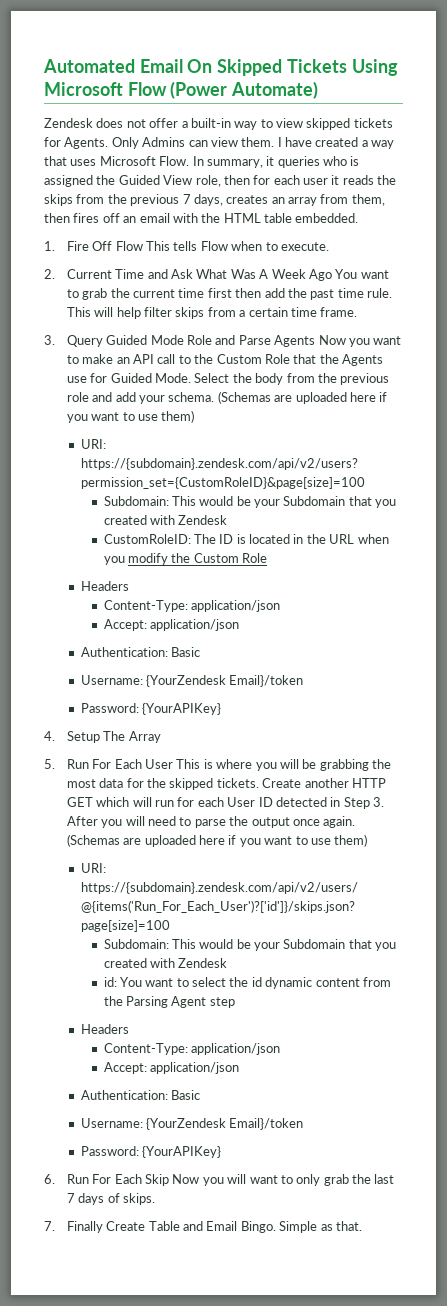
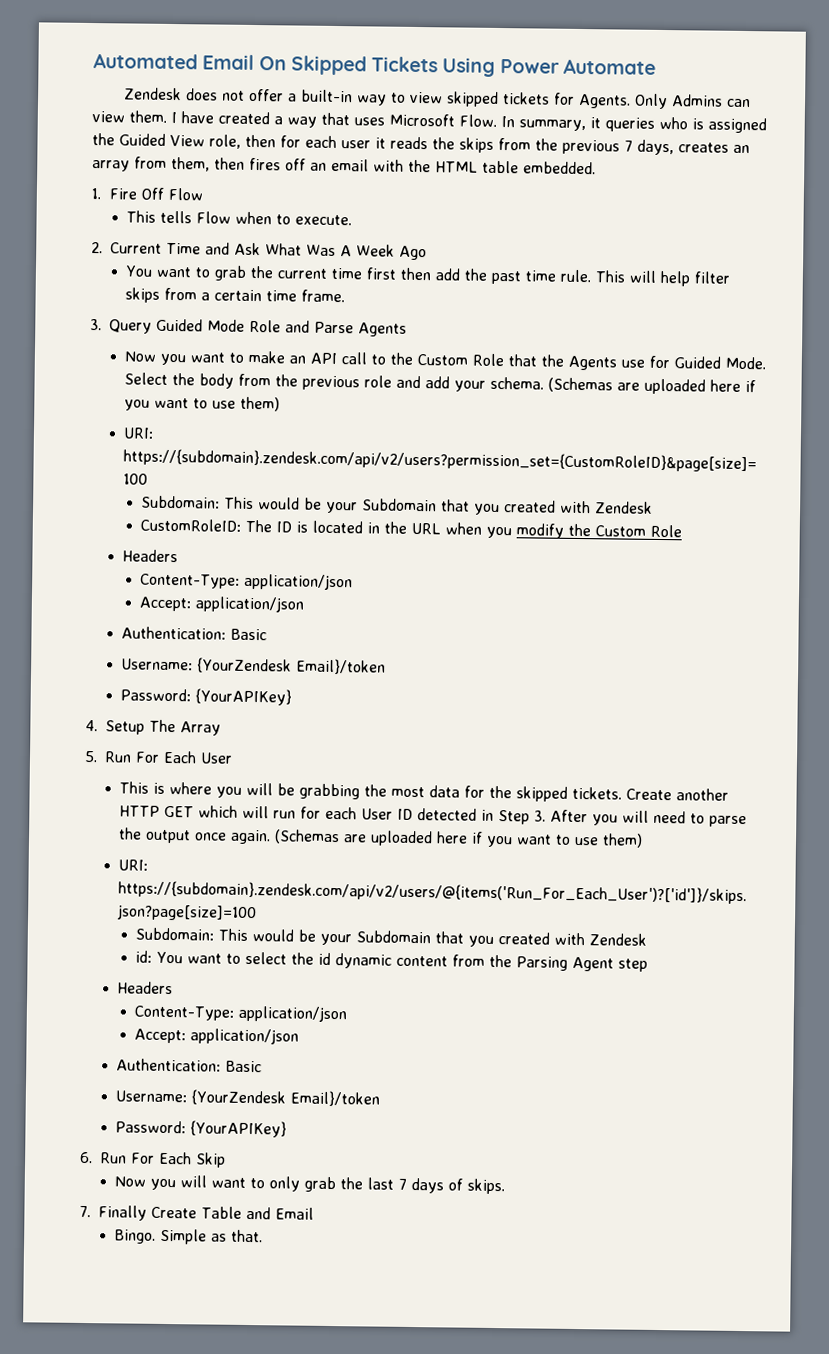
- Automated Email On Skipped Tickets Using Microsoft Flow (Power Automate)
+ Automated Email On Skipped Tickets Using Power Automate
- 1. Fire Off Flow This tells Flow when to execute.
+ 1. Fire Off Flow
+ This tells Flow when to execute.
- 2. Current Time and Ask What Was A Week Ago You want to grab the current time first then add the past time rule.
+ 2. Current Time and Ask What Was A Week Ago
+ You want to grab the current time first then add the past time rule.
- 3. Query Guided Mode Role and Parse Agents Now you want to make an API call to the Custom Role that the Agents use for Guided Mode.
+ 3. Query Guided Mode Role and Parse Agents
+ Now you want to make an API call to the Custom Role that the Agents use for Guided Mode.
- 5. Run For Each User This is where you will be grabbing the most data for the skipped tickets.
+ 5. Run For Each User
+ This is where you will be grabbing the most data for the skipped tickets.
- 6. Run For Each Skip Now you will want to only grab the last 7 days of skips.
+ 6. Run For Each Skip
+ Now you will want to only grab the last 7 days of skips.
- 7. Finally Create Table and Email Bingo.
+ 7. Finally Create Table and Email
+ Bingo.

